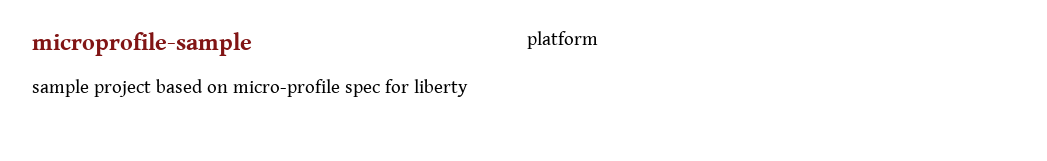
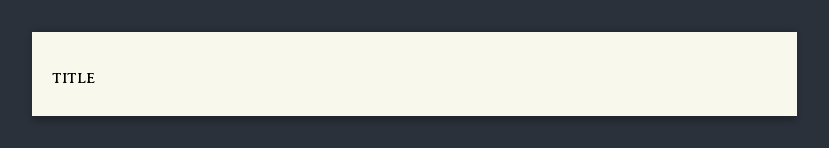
- microprofile-sample
- sample project based on micro-profile spec for liberty platform
+ TITLE

